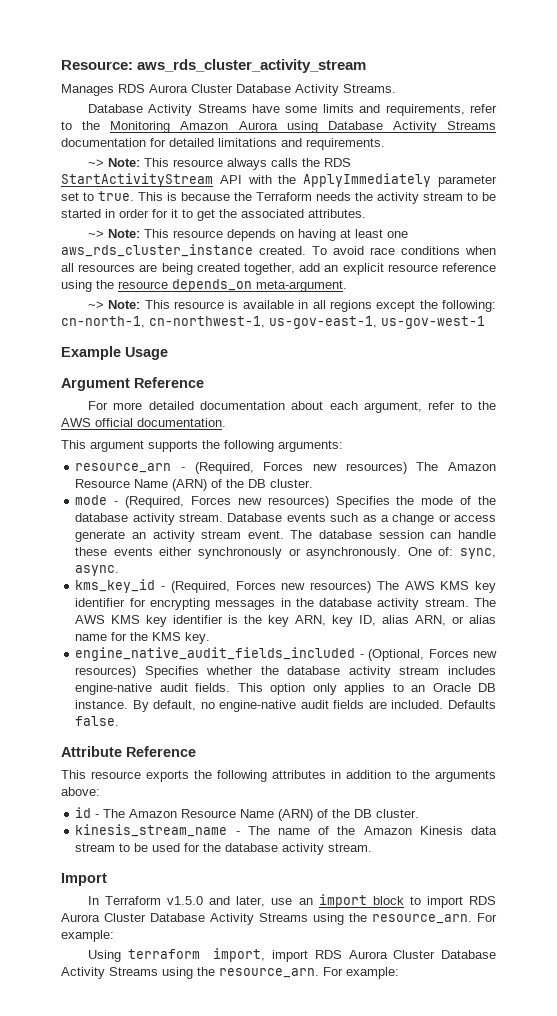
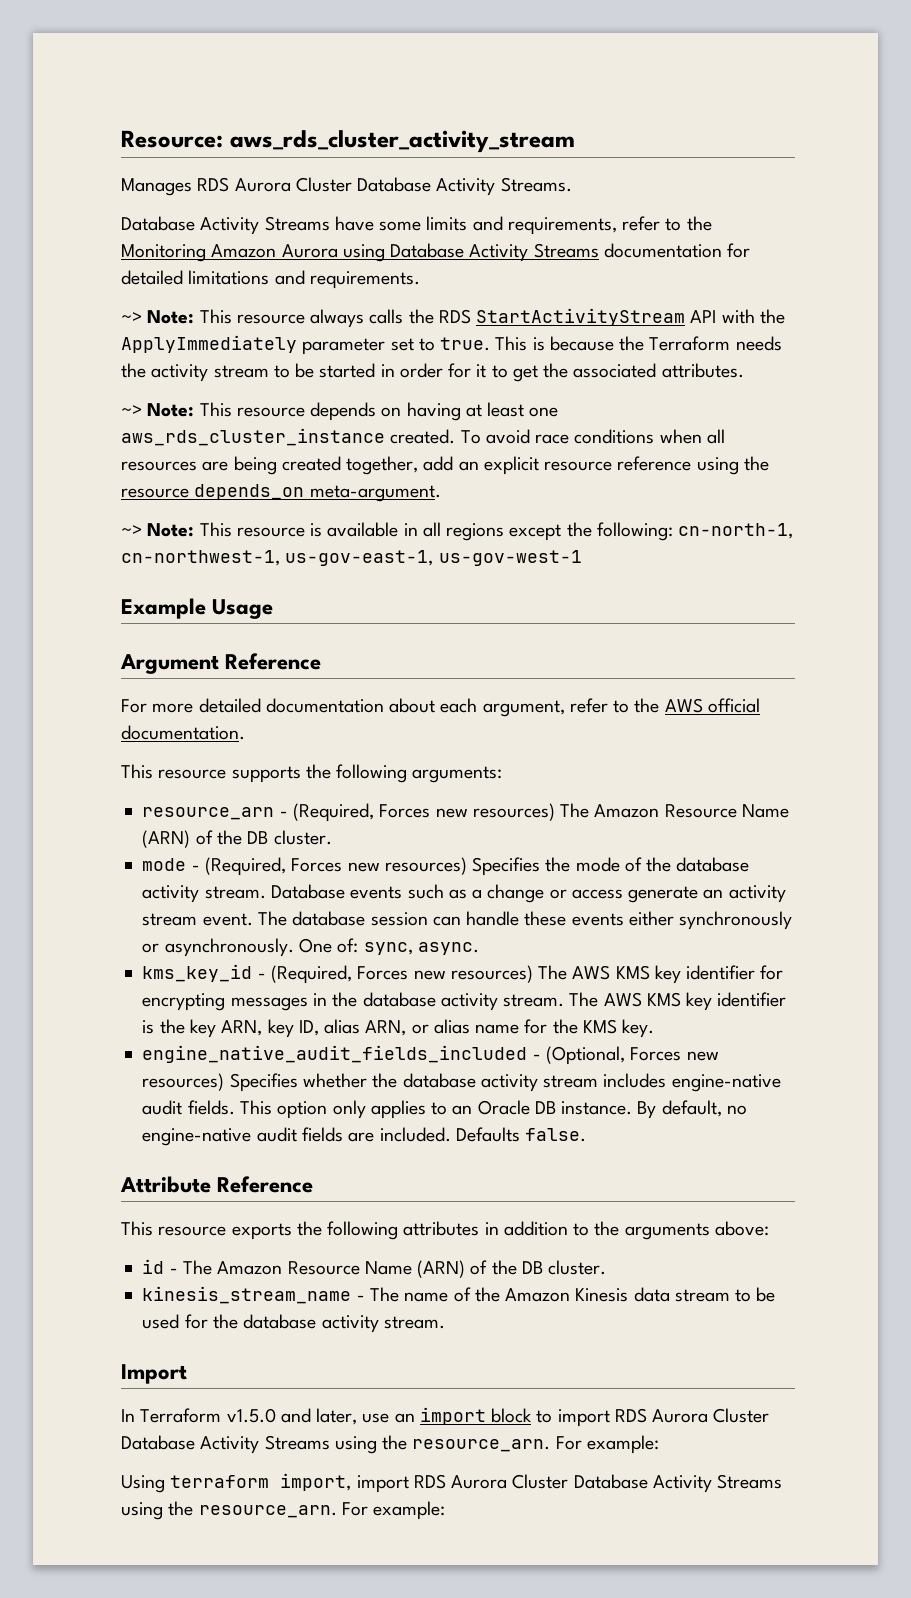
- This argument supports the following arguments:
+ This resource supports the following arguments:

